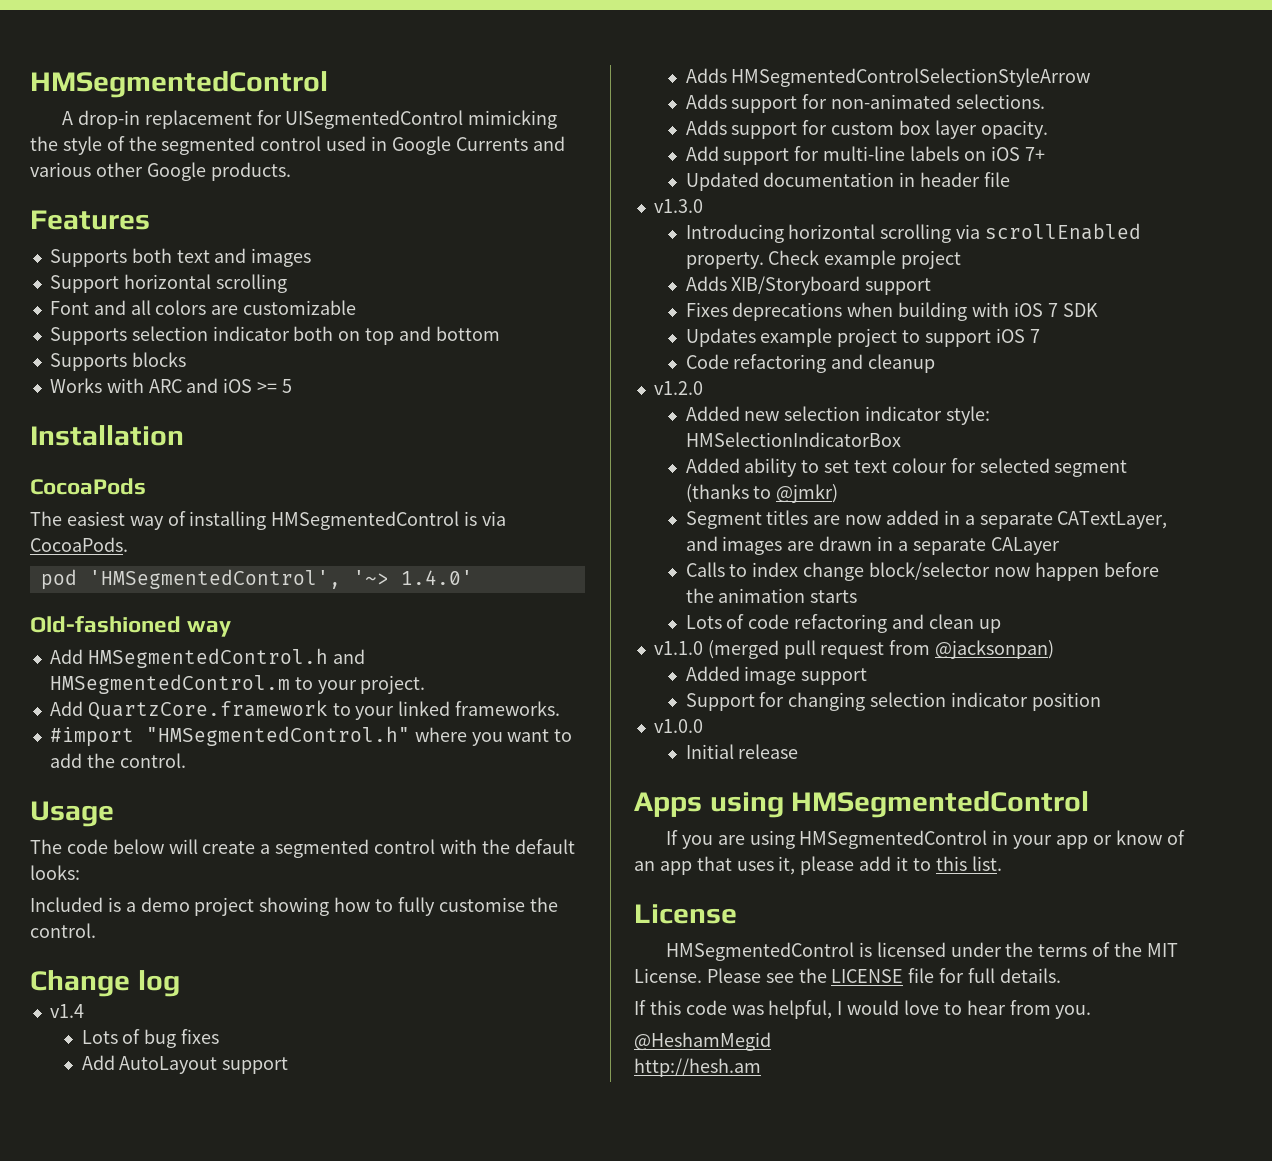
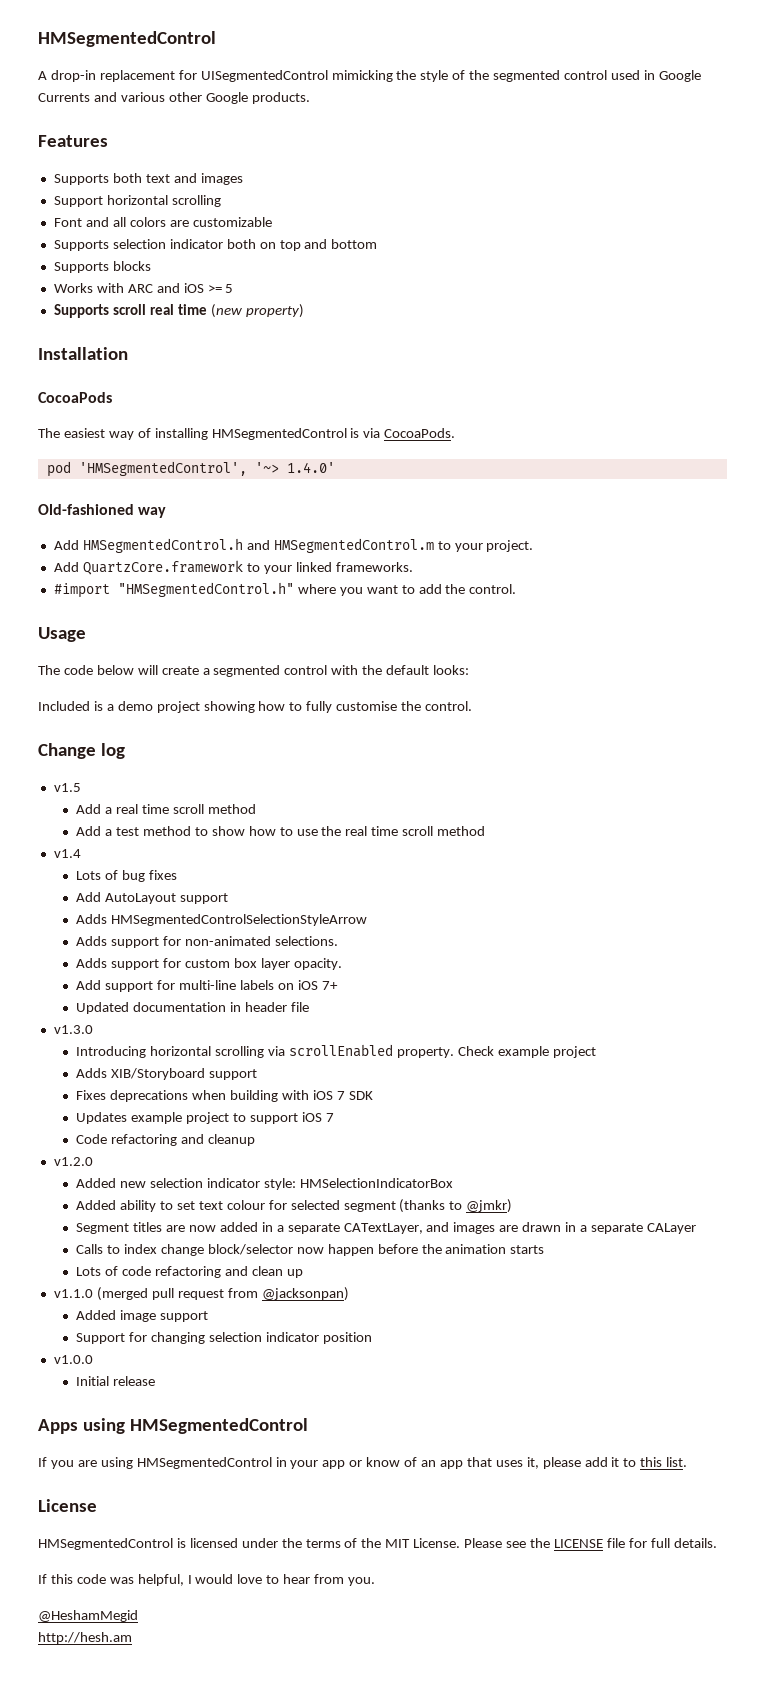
+ Supports scroll real time (new property)
+ v1.5
+ Add a real time scroll method
+ Add a test method to show how to use the real time scroll method

